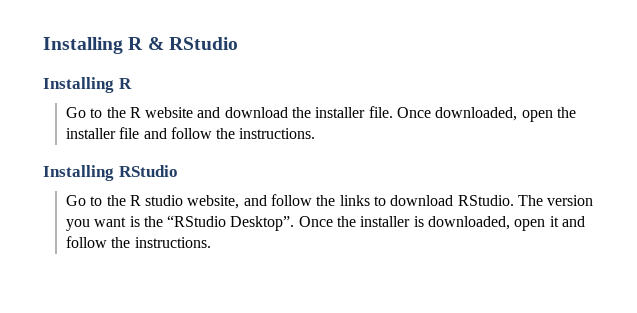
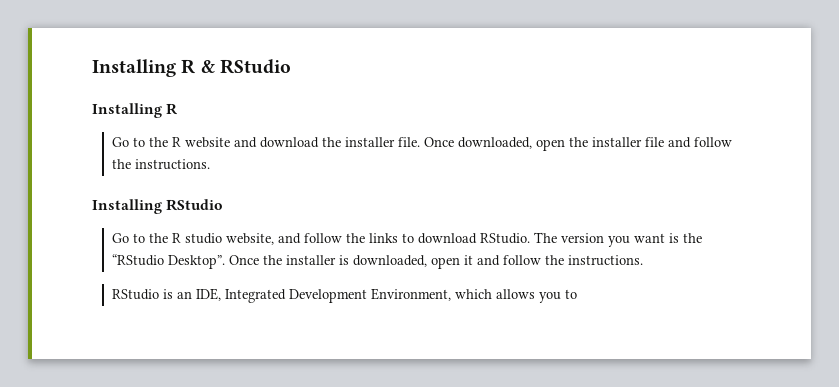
+ RStudio is an IDE, Integrated Development Environment, which allows you to

